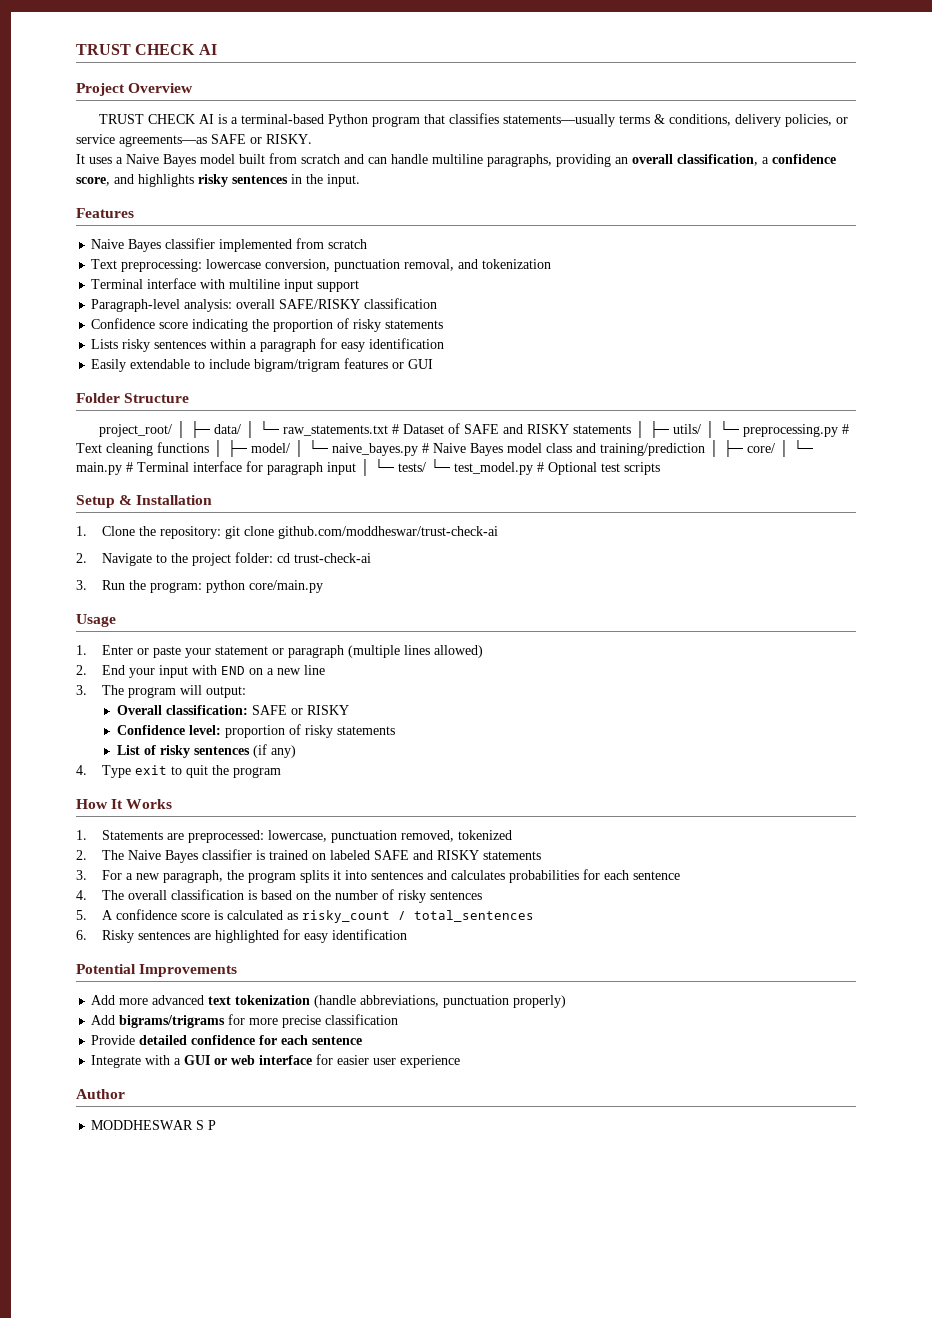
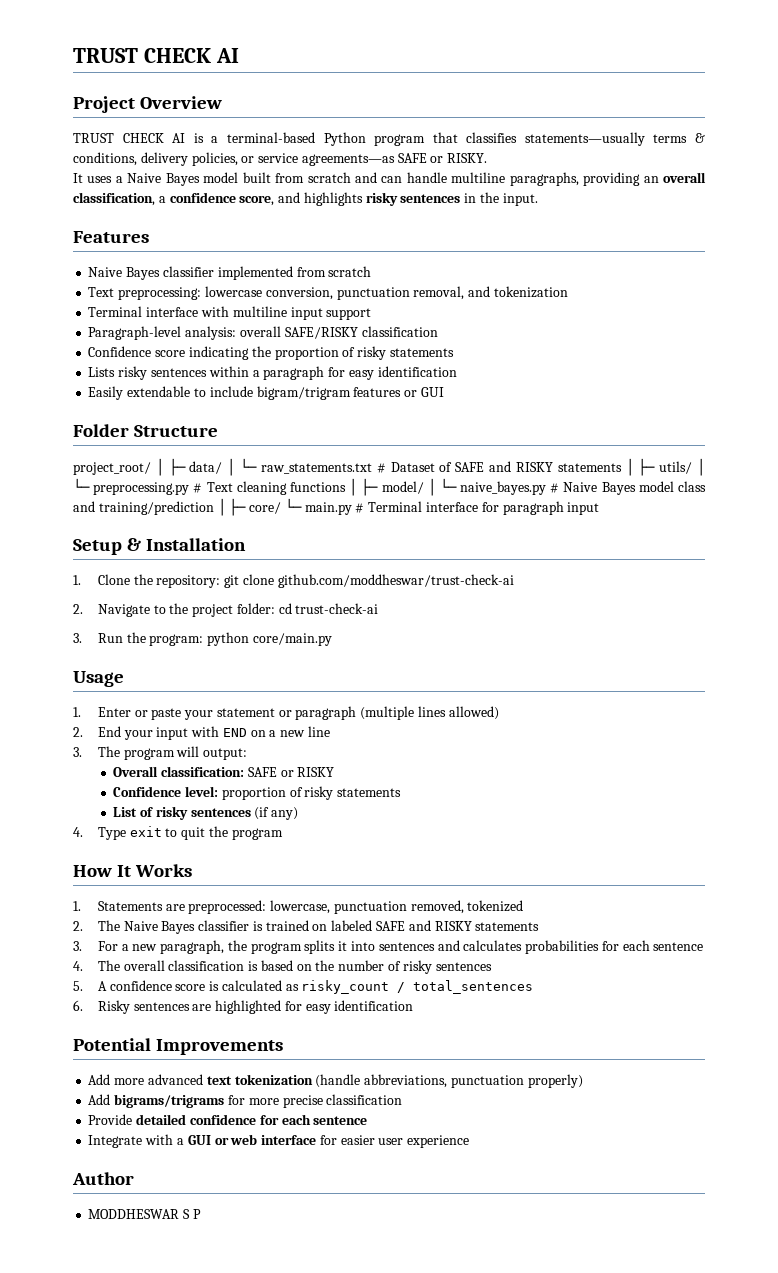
- project_root/ │ ├─ data/ │ └─ raw_statements.txt # Dataset of SAFE and RISKY statements │ ├─ utils/ │ └─ preprocessing.py # Text cleaning functions │ ├─ model/ │ └─ naive_bayes.py # Naive Bayes model class and training/prediction │ ├─ core/ │ └─ main.py # Terminal interface for paragraph input │ └─ tests/ └─ test_model.py # Optional test scripts
+ project_root/ │ ├─ data/ │ └─ raw_statements.txt # Dataset of SAFE and RISKY statements │ ├─ utils/ │ └─ preprocessing.py # Text cleaning functions │ ├─ model/ │ └─ naive_bayes.py # Naive Bayes model class and training/prediction │ ├─ core/ └─ main.py # Terminal interface for paragraph input

